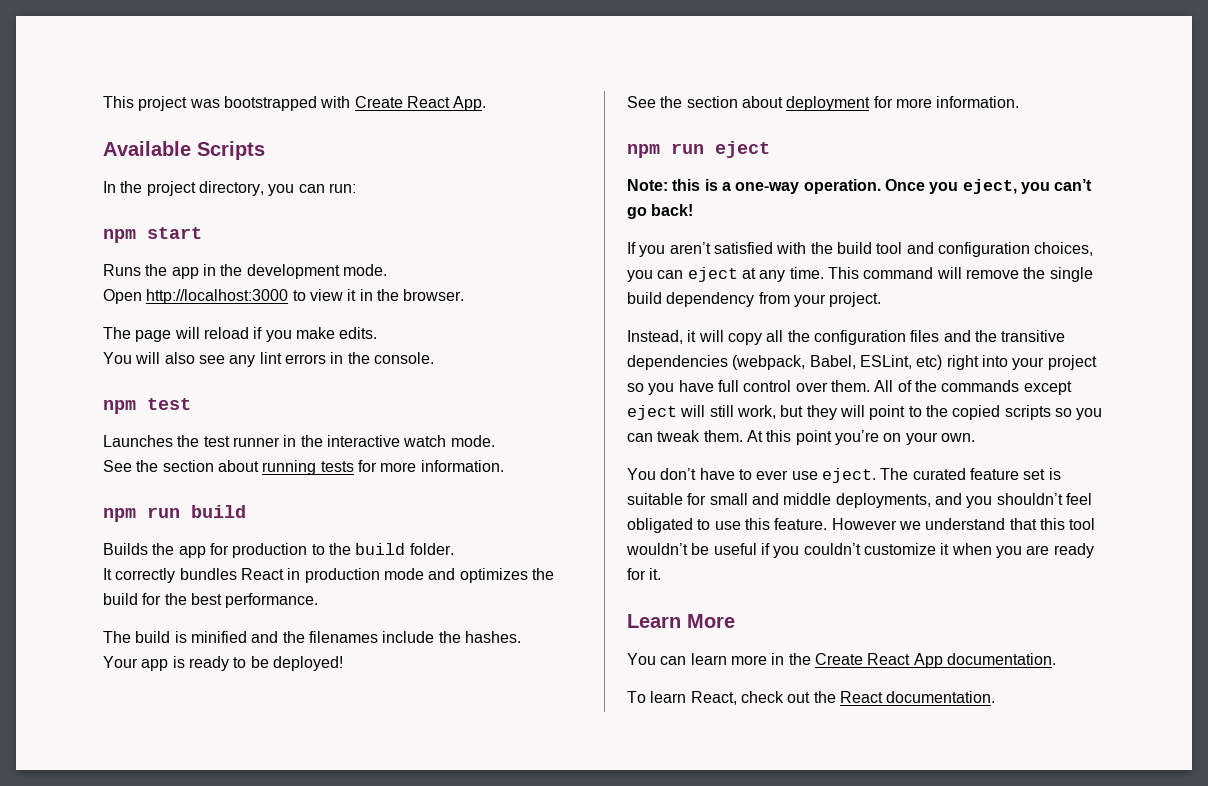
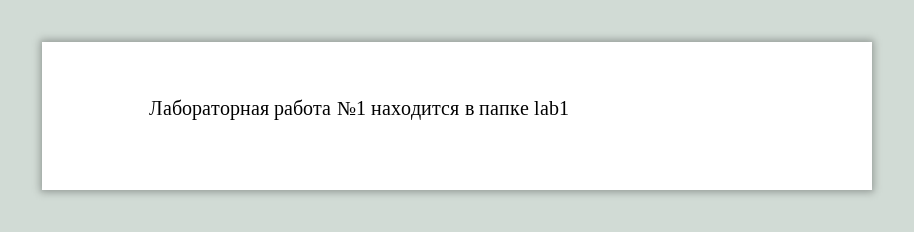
- This project was bootstrapped with Create React App.
- Available Scripts
- In the project directory, you can run:
- npm start
- Runs the app in the development mode.
- Open http://localhost:3000 to view it in the browser.
- The page will reload if you make edits.
- You will also see any lint errors in the console.
- npm test
- Launches the test runner in the interactive watch mode.
- See the section about running tests for more information.
- npm run build
- Builds the app for production to the build folder.
- It correctly bundles React in production mode and optimizes the build for the best performance.
- The build is minified and the filenames include the hashes.
- Your app is ready to be deployed!
- See the section about deployment for more information.
- npm run eject
- Note: this is a one-way operation. Once you eject, you can’t go back!
- If you aren’t satisfied with the build tool and configuration choices, you can eject at any time. This command will remove the single build dependency from your project.
- Instead, it will copy all the configuration files and the transitive dependencies (webpack, Babel, ESLint, etc) right into your project so you have full control over them. All of the commands except eject will still work, but they will point to the copied scripts so you can tweak them. At this point you’re on your own.
- You don’t have to ever use eject. The curated feature set is suitable for small and middle deployments, and you shouldn’t feel obligated to use this feature. However we understand that this tool wouldn’t be useful if you couldn’t customize it when you are ready for it.
- Learn More
- You can learn more in the Create React App documentation.
- To learn React, check out the React documentation.
+ Лабораторная работа №1 находится в папке lab1

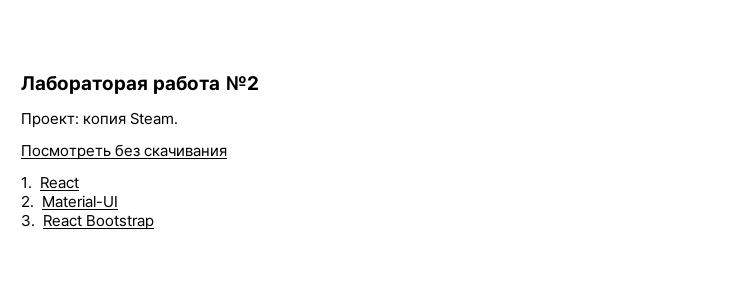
- Лабораторная работа №1 находится в папке lab1
+ Лабораторая работа №2
+ Проект: копия Steam.
+ Посмотреть без скачивания
+ 1. React
+ 2. Material-UI
+ 3. React Bootstrap

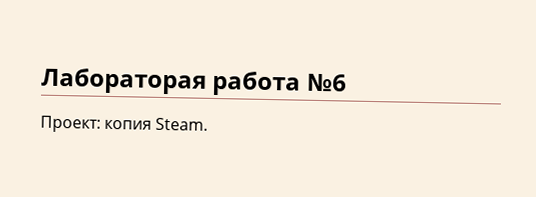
- Лабораторая работа №2
+ Лабораторая работа №6
- Посмотреть без скачивания
- 1. React
- 2. Material-UI
- 3. React Bootstrap

